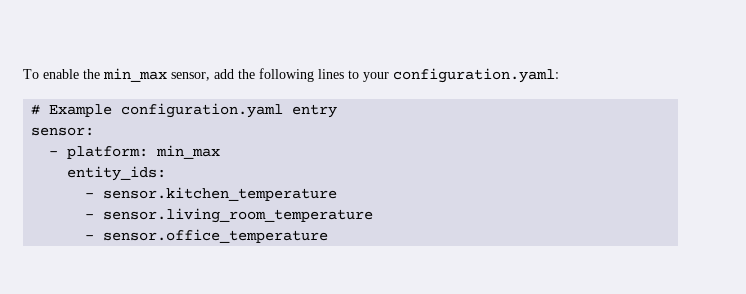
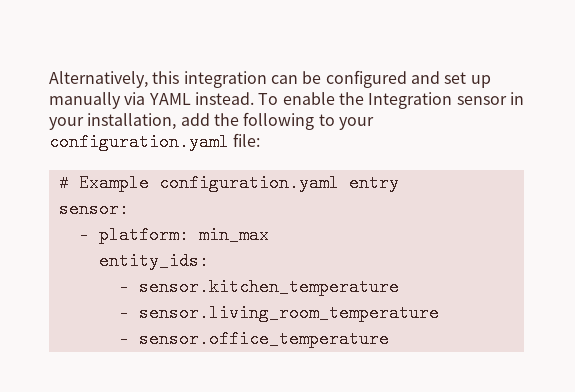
- To enable the min_max sensor, add the following lines to your configuration.yaml:
+ Alternatively, this integration can be configured and set up manually via YAML instead. To enable the Integration sensor in your installation, add the following to your configuration.yaml file:

